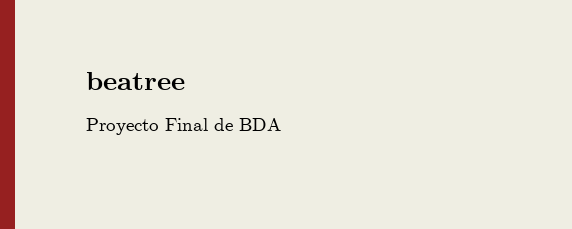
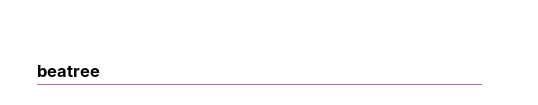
- Proyecto Final de BDA

